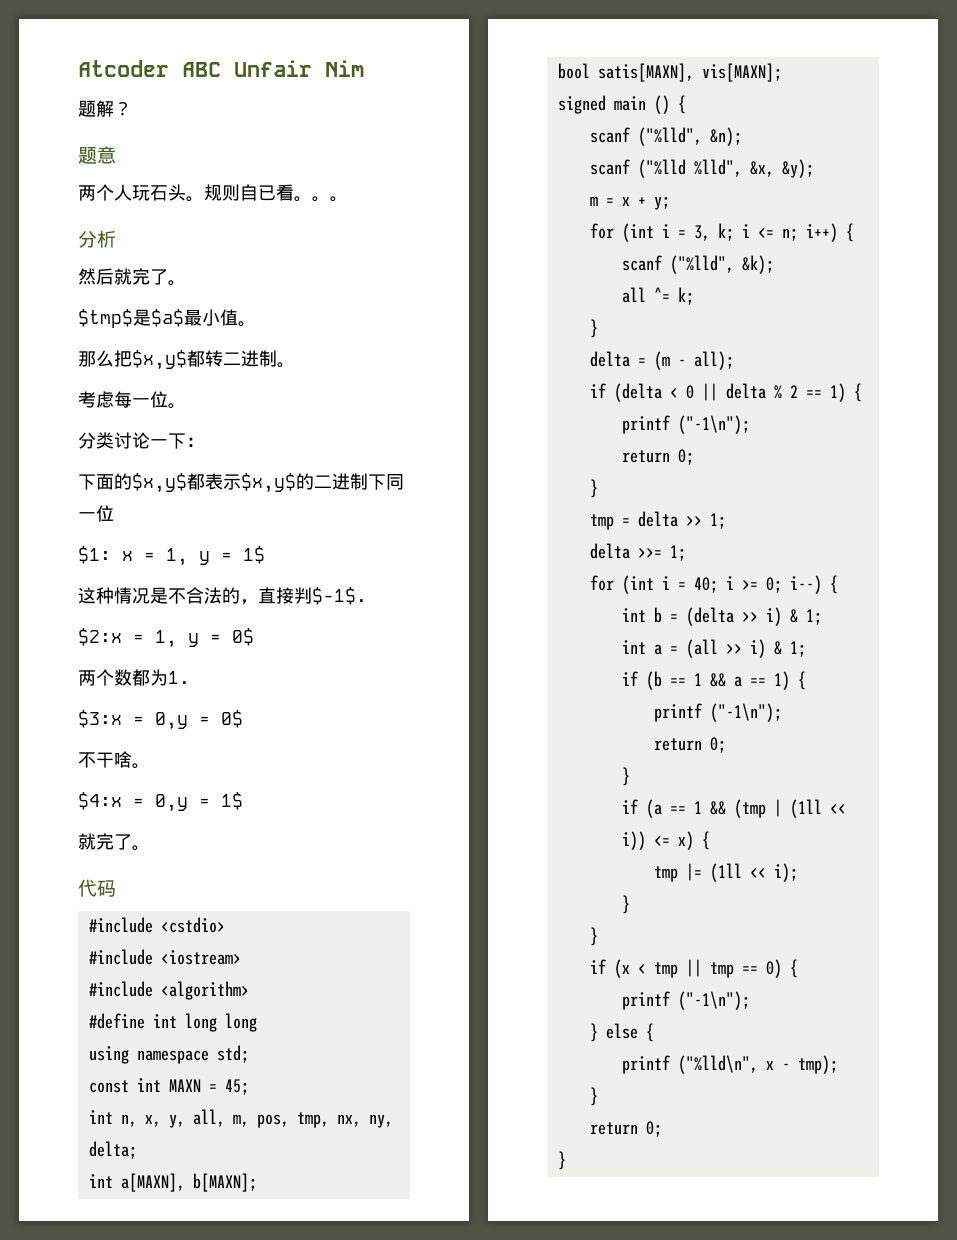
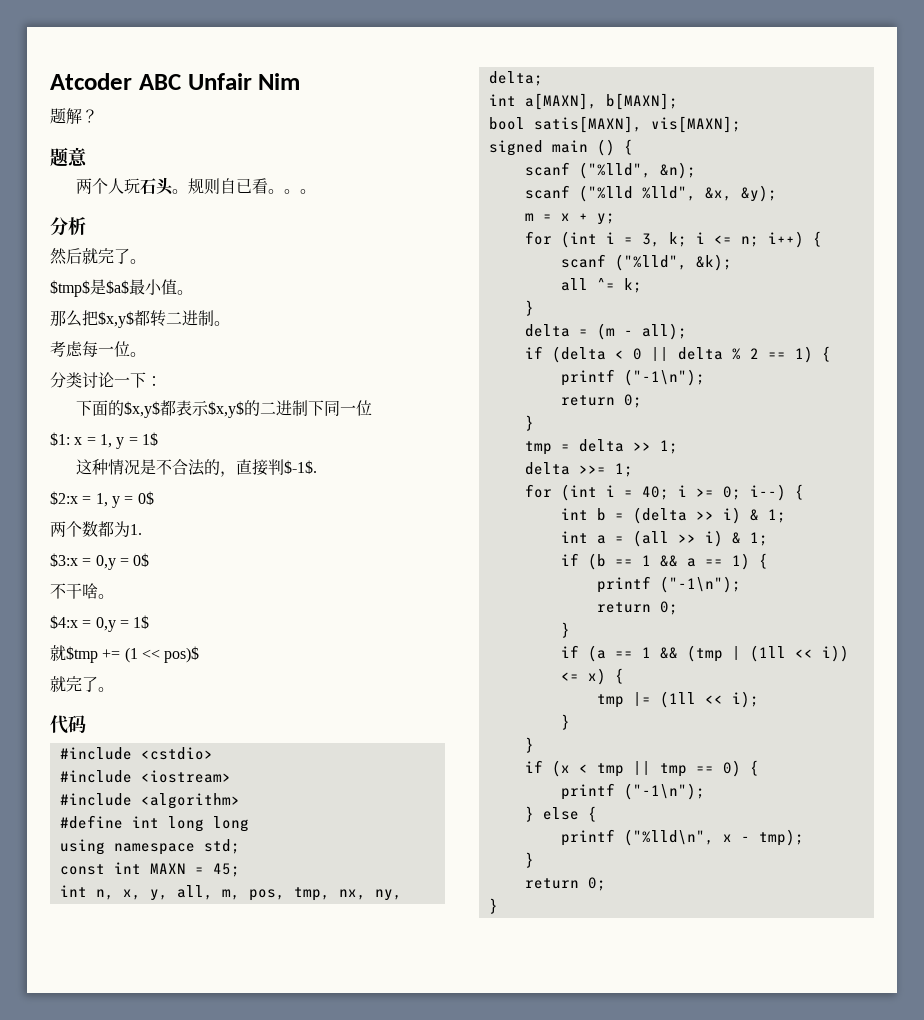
+ 就$tmp += (1 << pos)$

